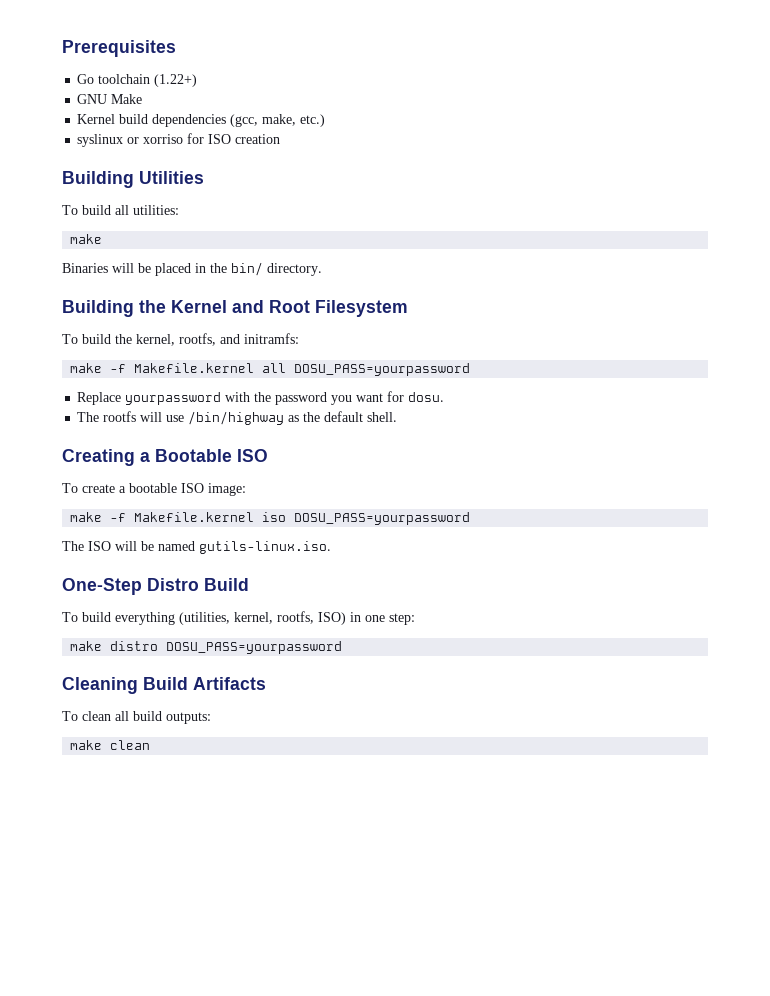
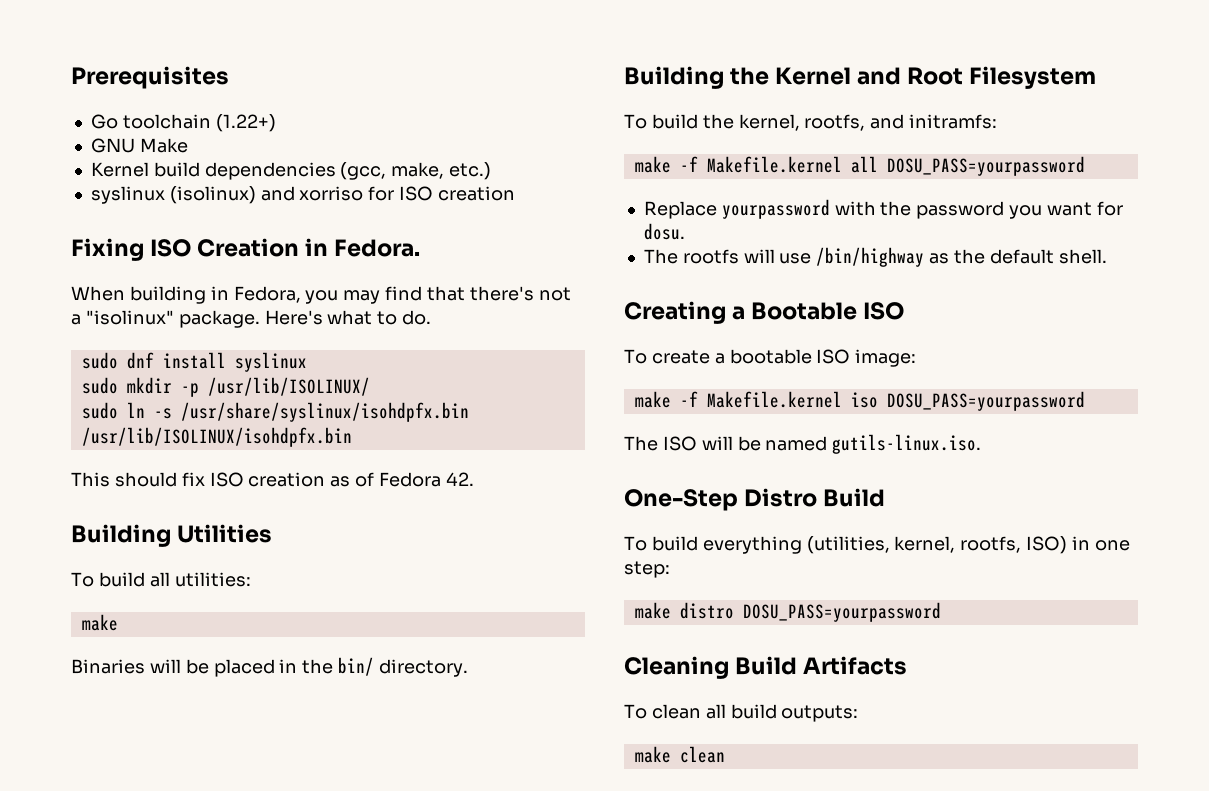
- syslinux or xorriso for ISO creation
+ syslinux (isolinux) and xorriso for ISO creation
+ Fixing ISO Creation in Fedora.
+ When building in Fedora, you may find that there's not a "isolinux" package. Here's what to do.
+ sudo dnf install syslinux
+ sudo mkdir -p /usr/lib/ISOLINUX/
+ sudo ln -s /usr/share/syslinux/isohdpfx.bin /usr/lib/ISOLINUX/isohdpfx.bin
+ This should fix ISO creation as of Fedora 42.

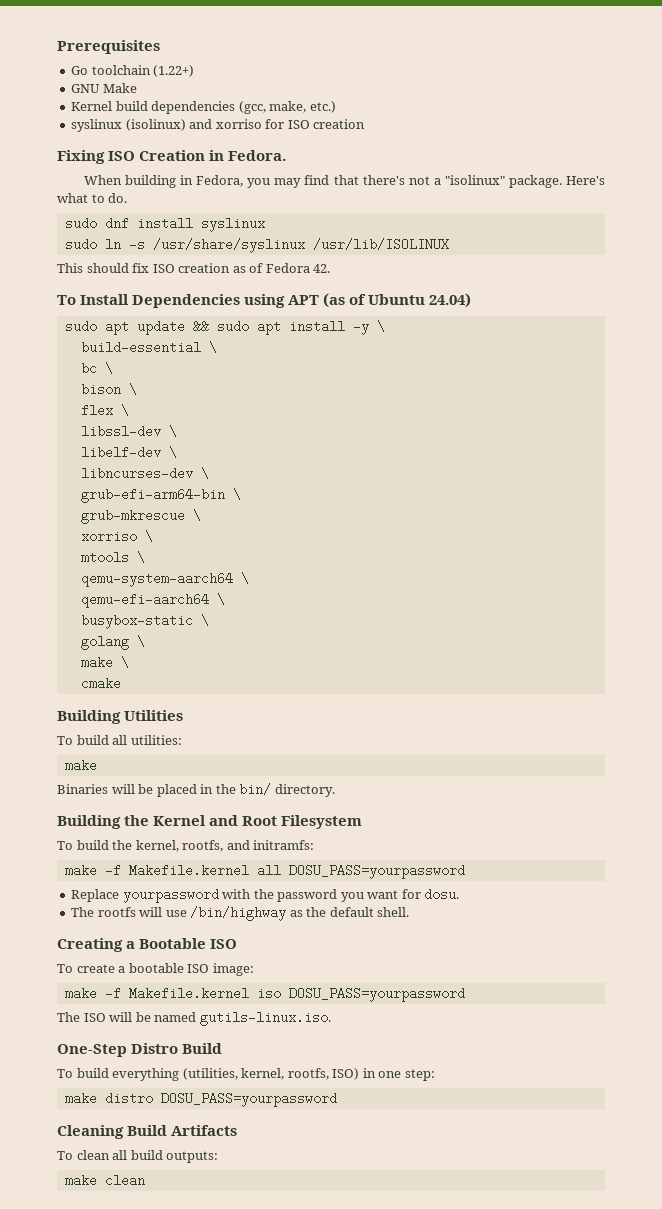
- sudo mkdir -p /usr/lib/ISOLINUX/
- sudo ln -s /usr/share/syslinux/isohdpfx.bin /usr/lib/ISOLINUX/isohdpfx.bin
+ sudo ln -s /usr/share/syslinux /usr/lib/ISOLINUX
+ To Install Dependencies using APT (as of Ubuntu 24.04)
+ sudo apt update && sudo apt install -y \
+ build-essential \
+ bc \
+ bison \
+ flex \
+ libssl-dev \
+ libelf-dev \
+ libncurses-dev \
+ grub-efi-arm64-bin \
+ grub-mkrescue \
+ xorriso \
+ mtools \
+ qemu-system-aarch64 \
+ qemu-efi-aarch64 \
+ busybox-static \
+ golang \
+ make \
+ cmake

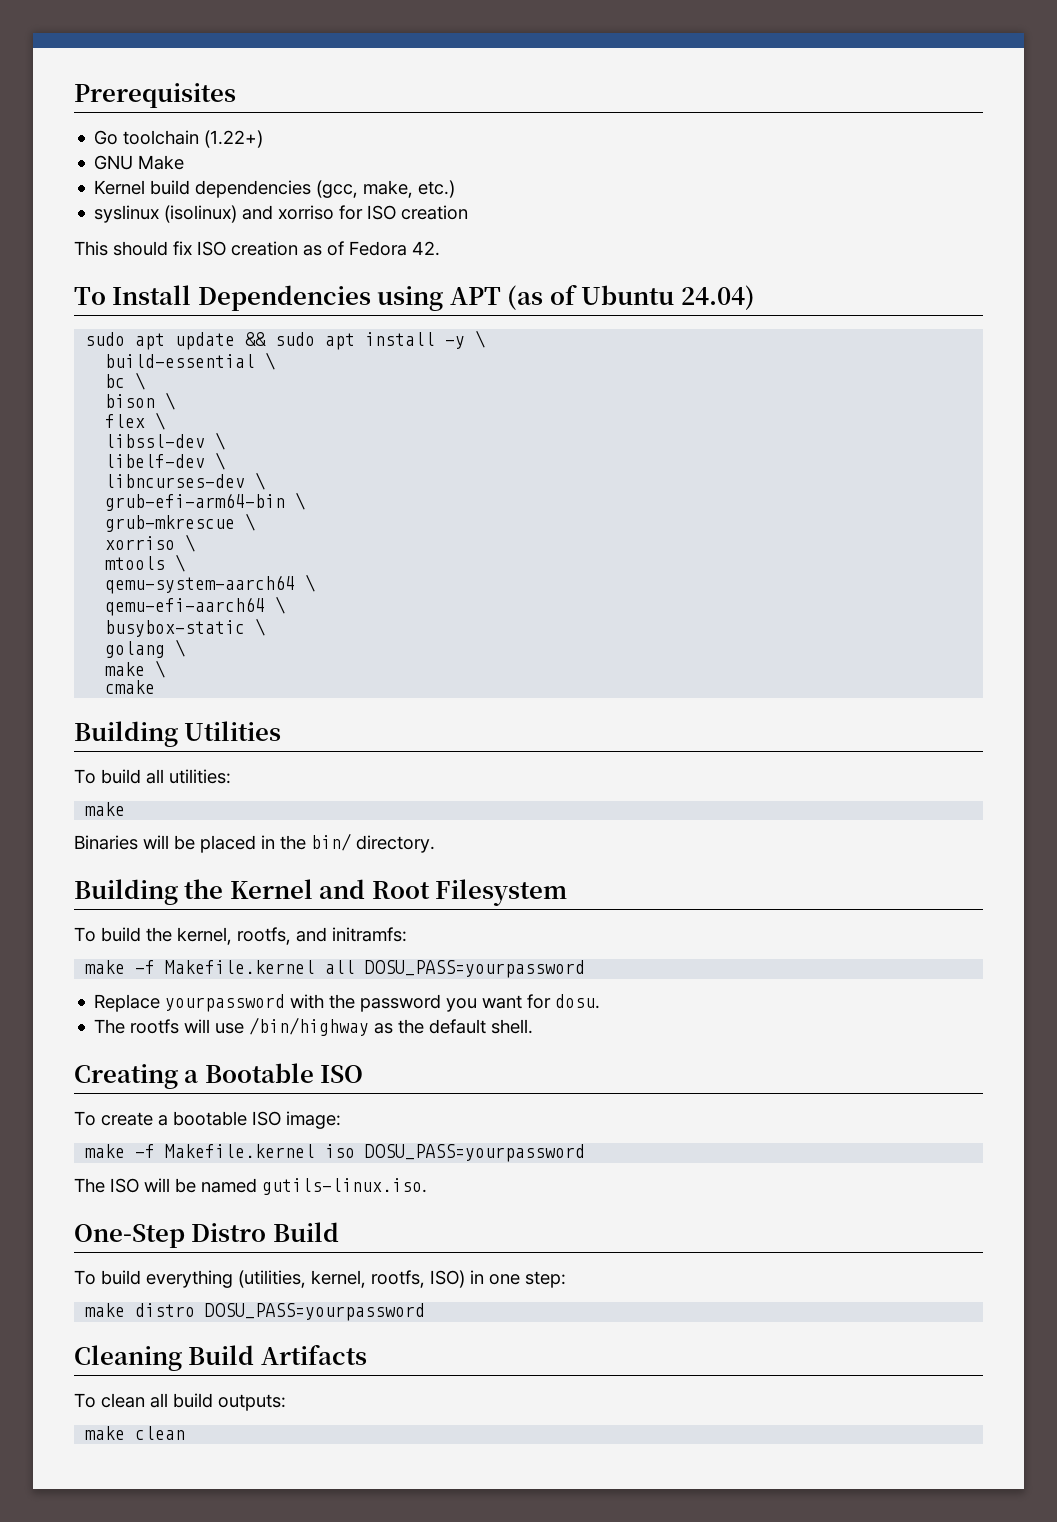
- Fixing ISO Creation in Fedora.
- When building in Fedora, you may find that there's not a "isolinux" package. Here's what to do.
- sudo dnf install syslinux
- sudo ln -s /usr/share/syslinux /usr/lib/ISOLINUX

